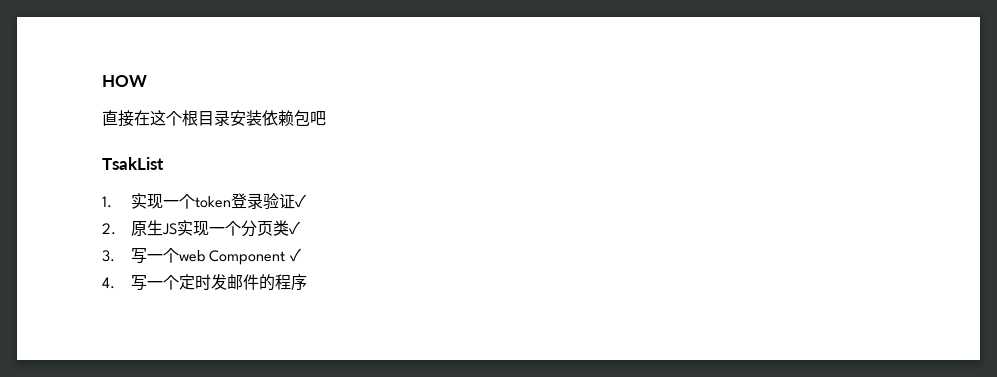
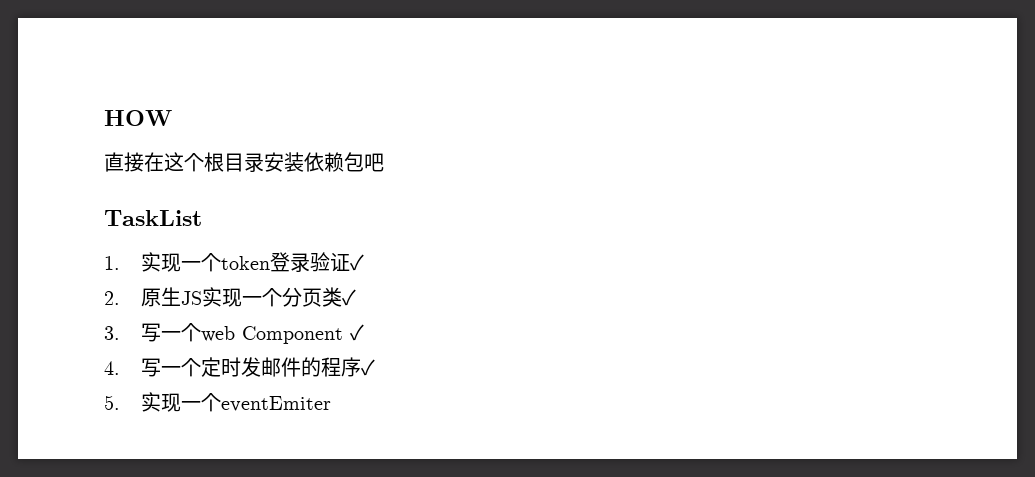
- TsakList
+ TaskList
- 4.写一个定时发邮件的程序
+ 4.写一个定时发邮件的程序✓
+ 5.实现一个eventEmiter

